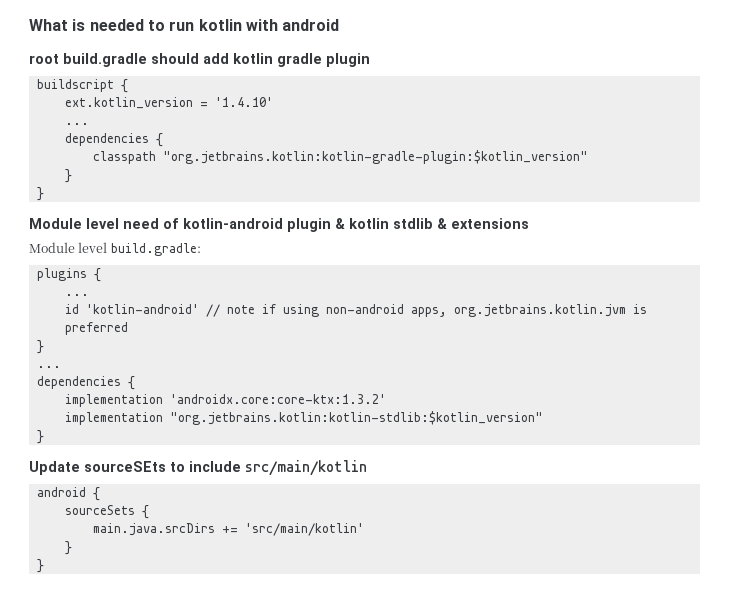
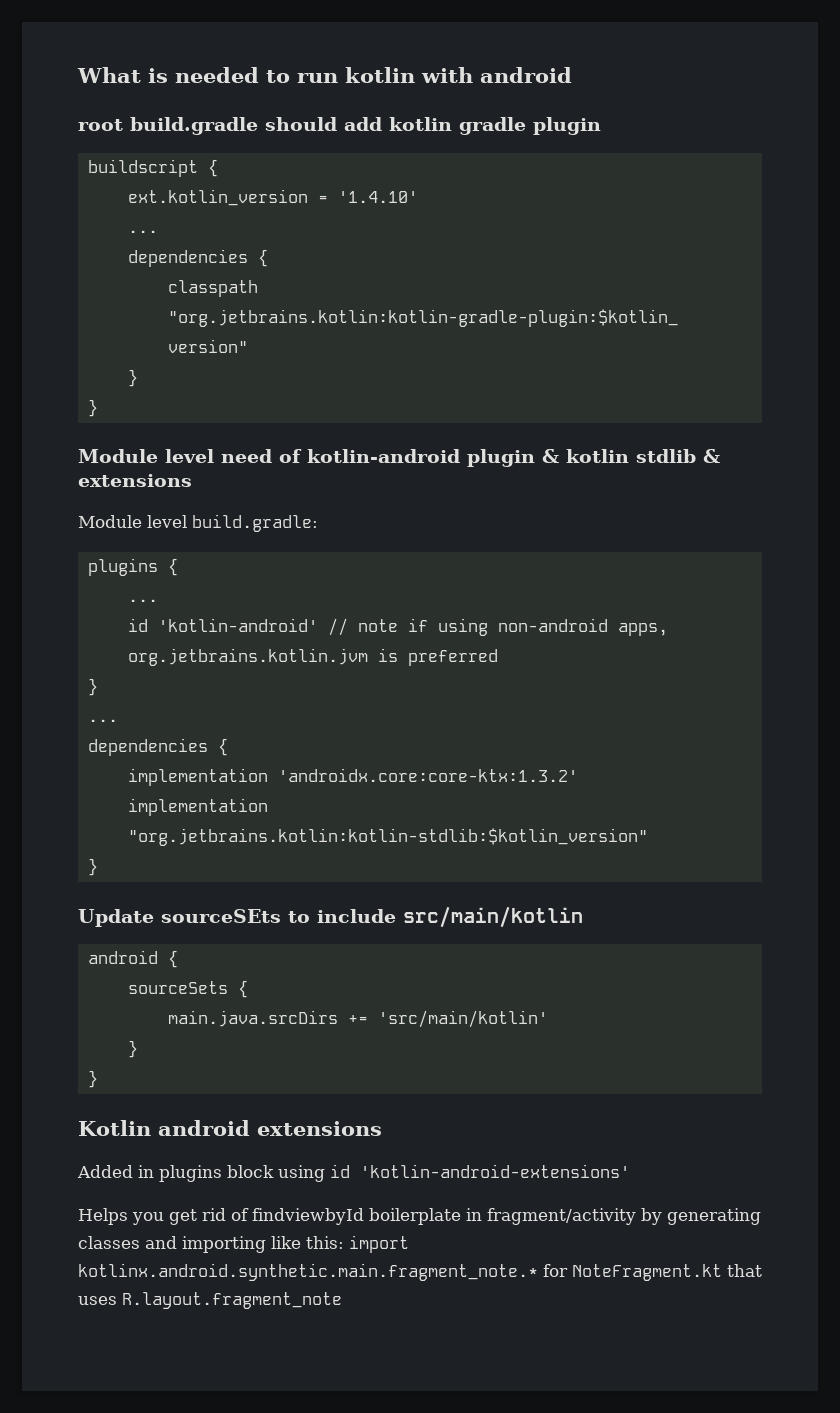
+ Kotlin android extensions
+ Added in plugins block using id 'kotlin-android-extensions'
+ Helps you get rid of findviewbyId boilerplate in fragment/activity by generating classes and importing like this: import kotlinx.android.synthetic.main.fragment_note.* for NoteFragment.kt that uses R.layout.fragment_note

